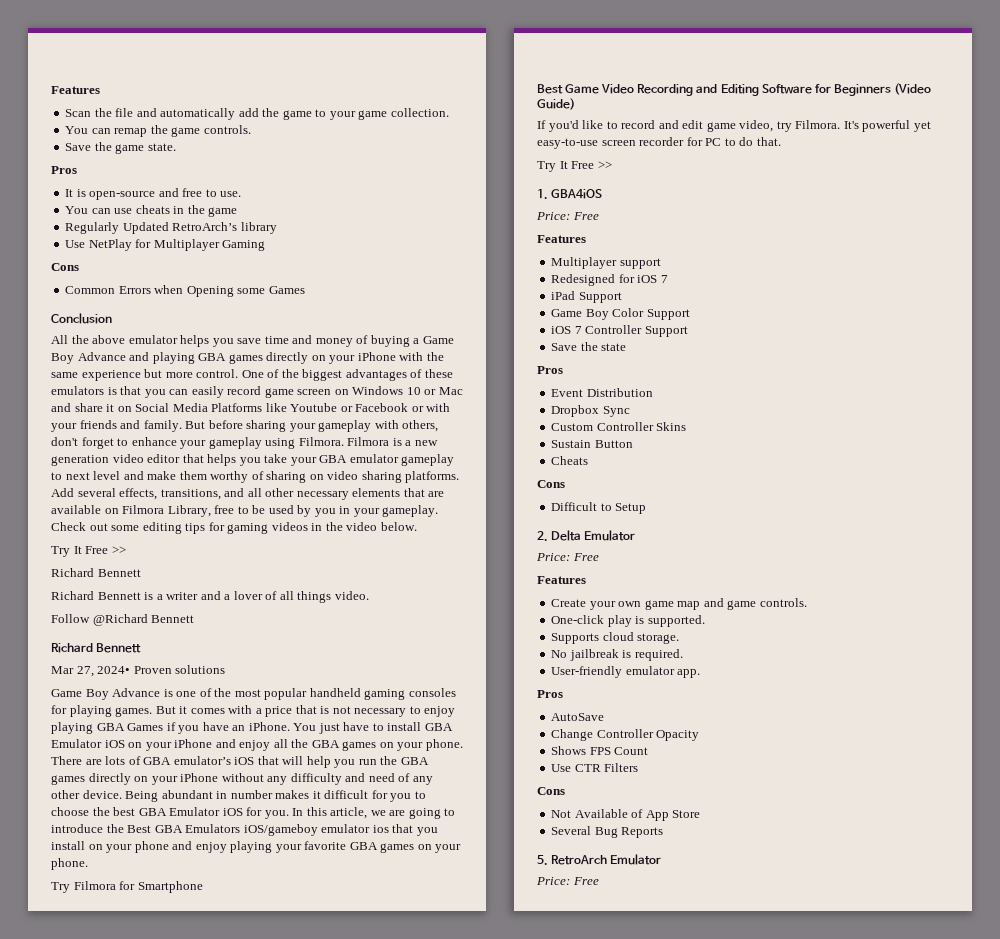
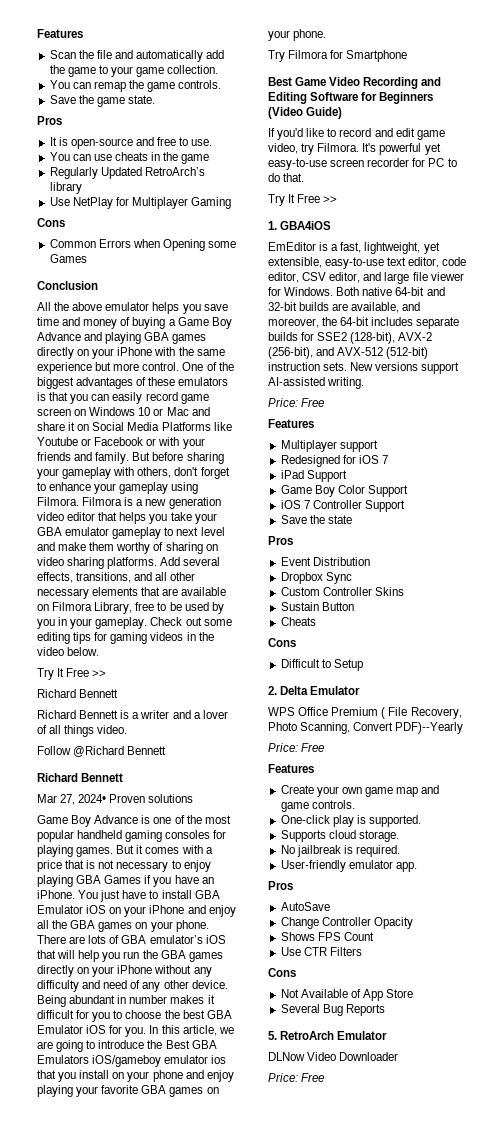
+ EmEditor is a fast, lightweight, yet extensible, easy-to-use text editor, code editor, CSV editor, and large file viewer for Windows. Both native 64-bit and 32-bit builds are available, and moreover, the 64-bit includes separate builds for SSE2 (128-bit), AVX-2 (256-bit), and AVX-512 (512-bit) instruction sets. New versions support AI-assisted writing.
+ WPS Office Premium ( File Recovery, Photo Scanning, Convert PDF)--Yearly
+ DLNow Video Downloader

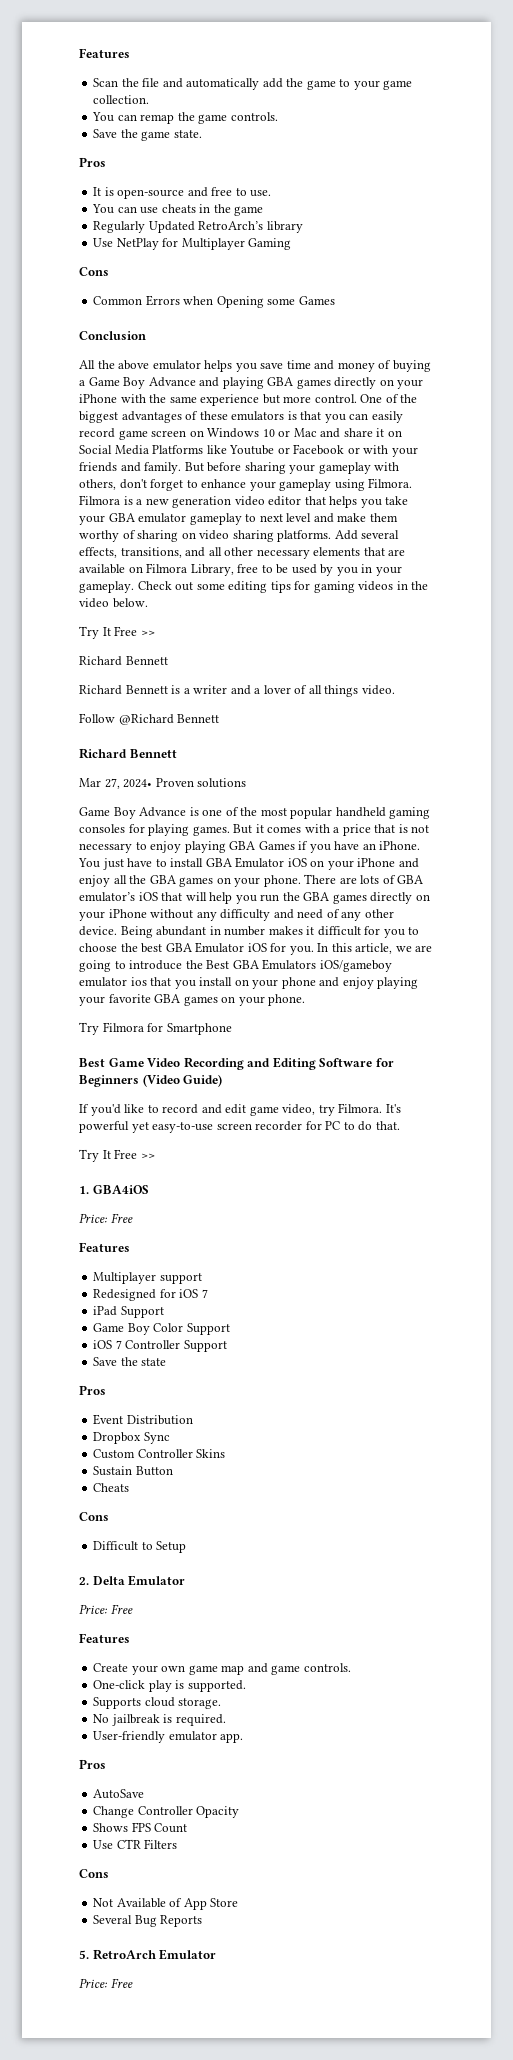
- EmEditor is a fast, lightweight, yet extensible, easy-to-use text editor, code editor, CSV editor, and large file viewer for Windows. Both native 64-bit and 32-bit builds are available, and moreover, the 64-bit includes separate builds for SSE2 (128-bit), AVX-2 (256-bit), and AVX-512 (512-bit) instruction sets. New versions support AI-assisted writing.
- WPS Office Premium ( File Recovery, Photo Scanning, Convert PDF)--Yearly
- DLNow Video Downloader

